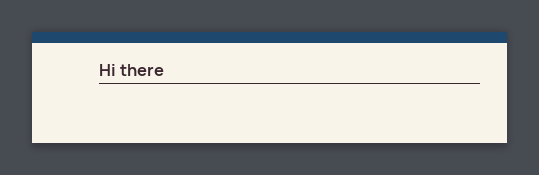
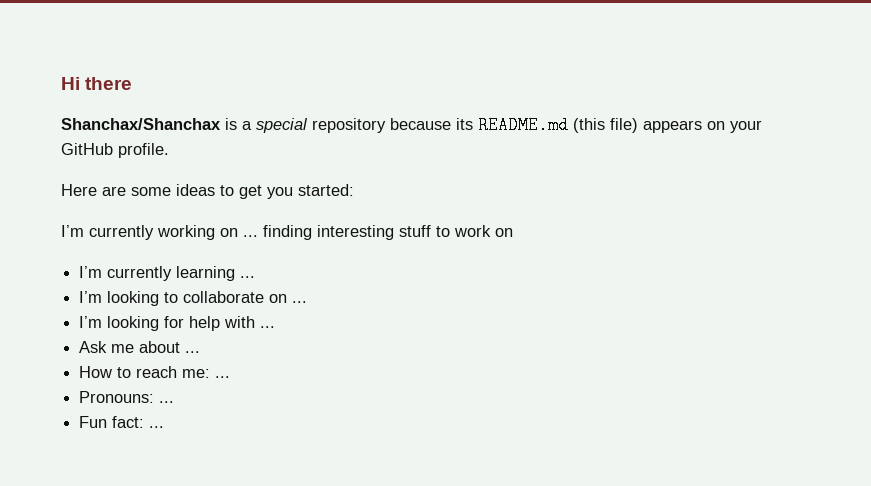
+ Shanchax/Shanchax is a special repository because its README.md (this file) appears on your GitHub profile.
+ Here are some ideas to get you started:
+ I’m currently working on ... finding interesting stuff to work on
+ I’m currently learning ...
+ I’m looking to collaborate on ...
+ I’m looking for help with ...
+ Ask me about ...
+ How to reach me: ...
+ Pronouns: ...
+ Fun fact: ...

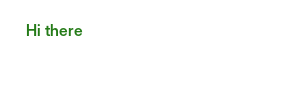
- Shanchax/Shanchax is a special repository because its README.md (this file) appears on your GitHub profile.
- Here are some ideas to get you started:
- I’m currently working on ... finding interesting stuff to work on
- I’m currently learning ...
- I’m looking to collaborate on ...
- I’m looking for help with ...
- Ask me about ...
- How to reach me: ...
- Pronouns: ...
- Fun fact: ...

